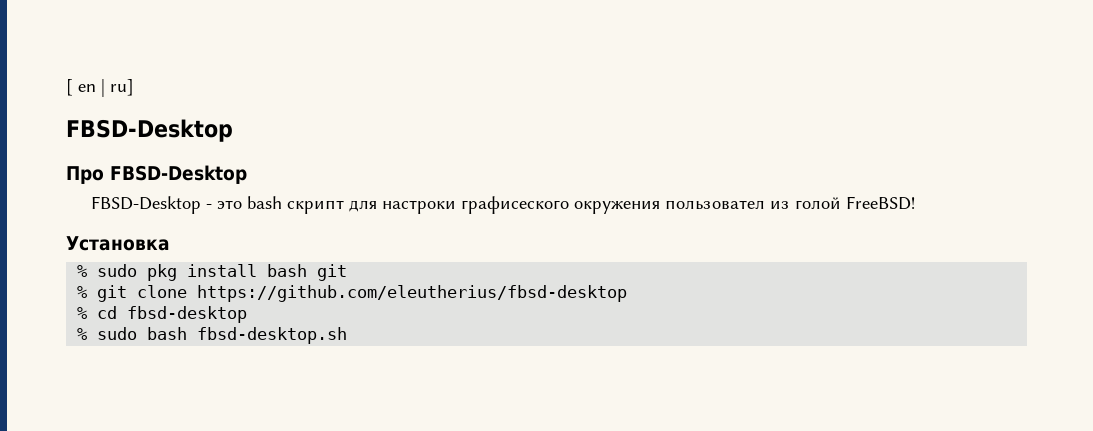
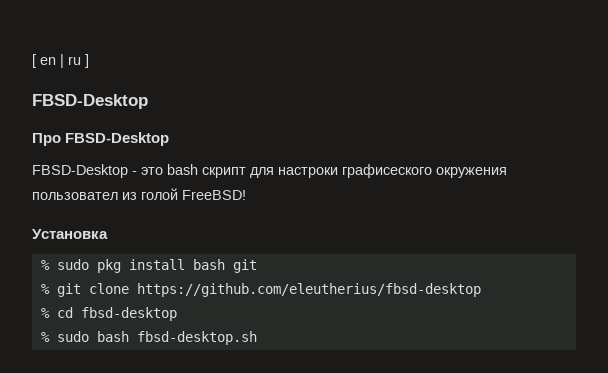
- [ en | ru]
+ [ en | ru ]

